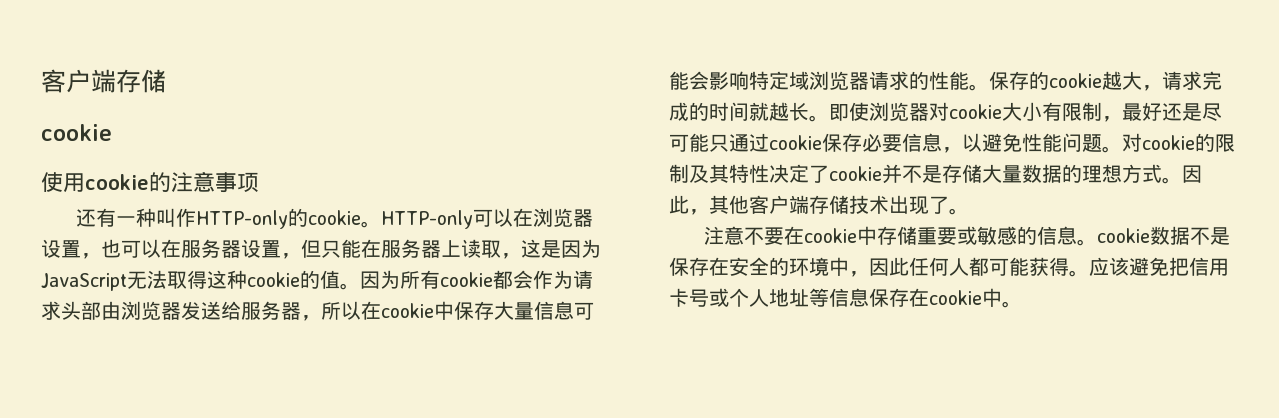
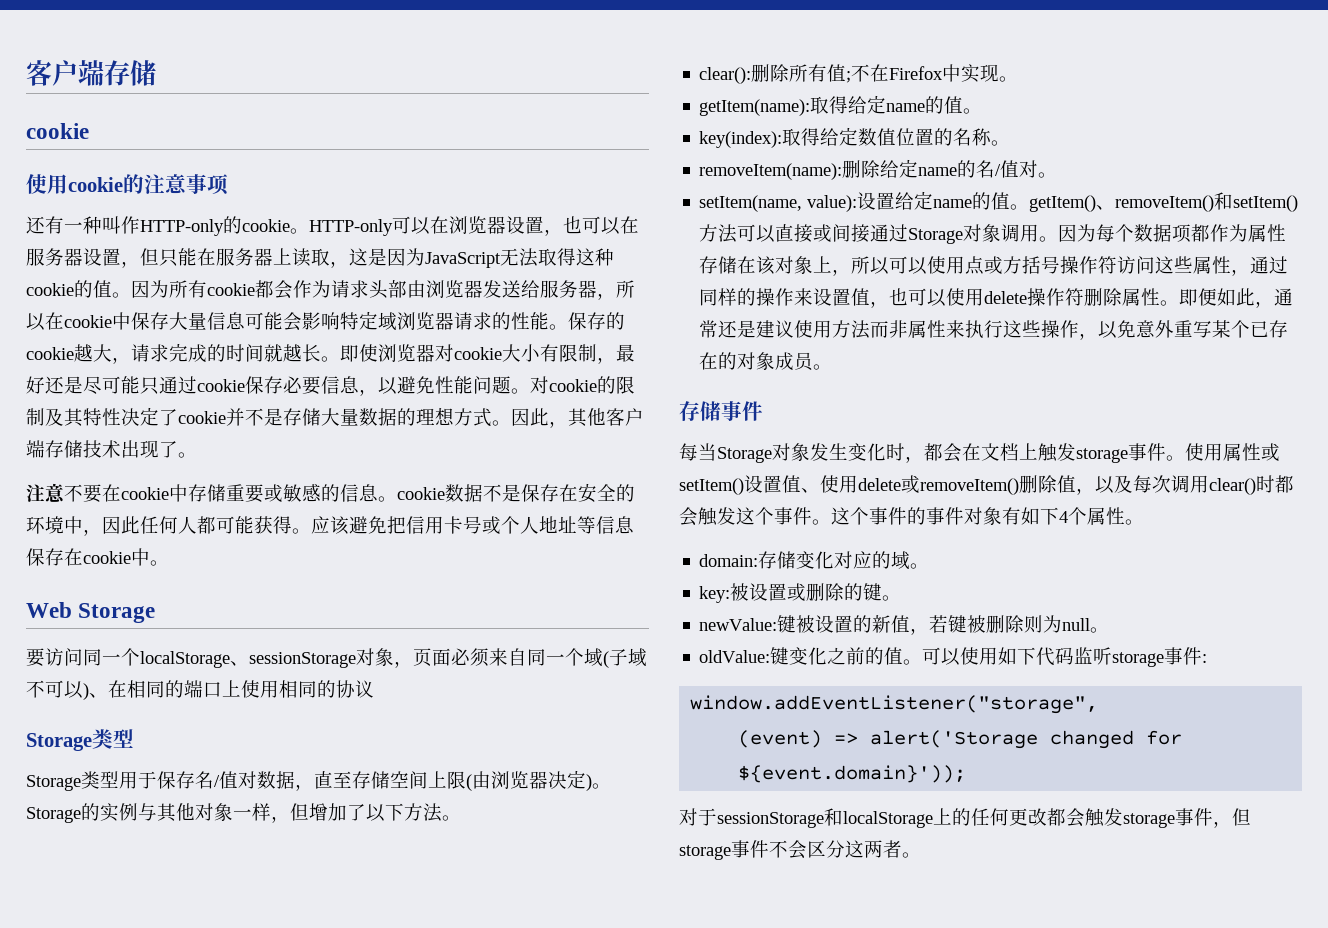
+ Web Storage
+ 要访问同一个localStorage、sessionStorage对象，页面必须来自同一个域(子域不可以)、在相同的端口上使用相同的协议
+ Storage类型
+ Storage类型用于保存名/值对数据，直至存储空间上限(由浏览器决定)。Storage的实例与其他对象一样，但增加了以下方法。
+ clear():删除所有值;不在Firefox中实现。
+ getItem(name):取得给定name的值。
+ key(index):取得给定数值位置的名称。
+ removeItem(name):删除给定name的名/值对。
+ setItem(name, value):设置给定name的值。getItem()、removeItem()和setItem()方法可以直接或间接通过Storage对象调用。因为每个数据项都作为属性存储在该对象上，所以可以使用点或方括号操作符访问这些属性，通过同样的操作来设置值，也可以使用delete操作符删除属性。即便如此，通常还是建议使用方法而非属性来执行这些操作，以免意外重写某个已存在的对象成员。
+ 存储事件
+ 每当Storage对象发生变化时，都会在文档上触发storage事件。使用属性或setItem()设置值、使用delete或removeItem()删除值，以及每次调用clear()时都会触发这个事件。这个事件的事件对象有如下4个属性。
+ domain:存储变化对应的域。
+ key:被设置或删除的键。
+ newValue:键被设置的新值，若键被删除则为null。
+ oldValue:键变化之前的值。可以使用如下代码监听storage事件:
+ window.addEventListener("storage",
+ (event) => alert('Storage changed for ${event.domain}'));
+ 对于sessionStorage和localStorage上的任何更改都会触发storage事件，但storage事件不会区分这两者。

